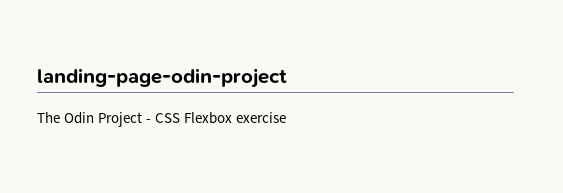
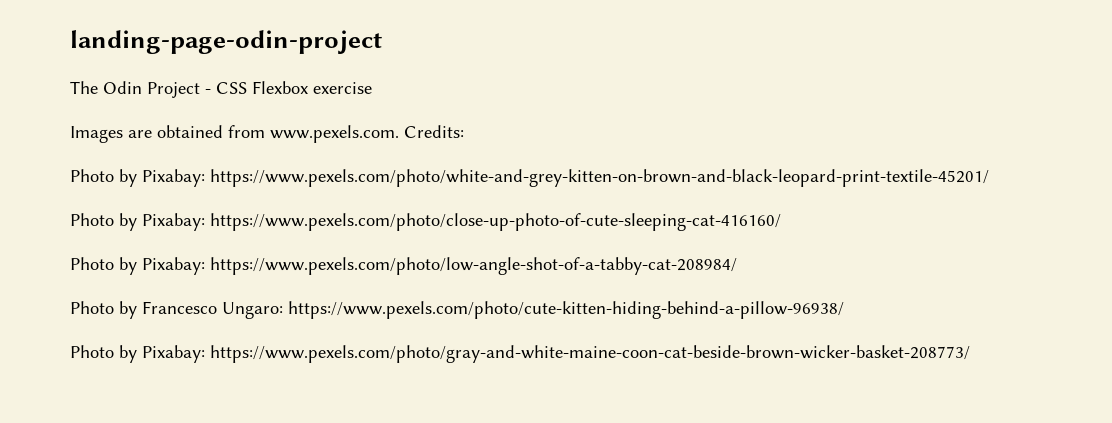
+ Images are obtained from www.pexels.com. Credits:
+ Photo by Pixabay: https://www.pexels.com/photo/white-and-grey-kitten-on-brown-and-black-leopard-print-textile-45201/
+ Photo by Pixabay: https://www.pexels.com/photo/close-up-photo-of-cute-sleeping-cat-416160/
+ Photo by Pixabay: https://www.pexels.com/photo/low-angle-shot-of-a-tabby-cat-208984/
+ Photo by Francesco Ungaro: https://www.pexels.com/photo/cute-kitten-hiding-behind-a-pillow-96938/
+ Photo by Pixabay: https://www.pexels.com/photo/gray-and-white-maine-coon-cat-beside-brown-wicker-basket-208773/

